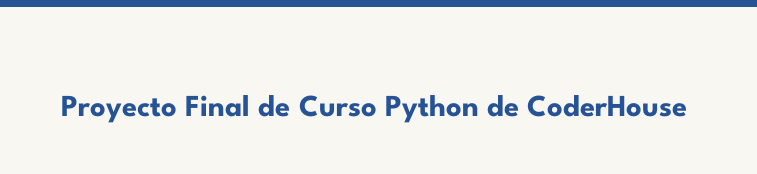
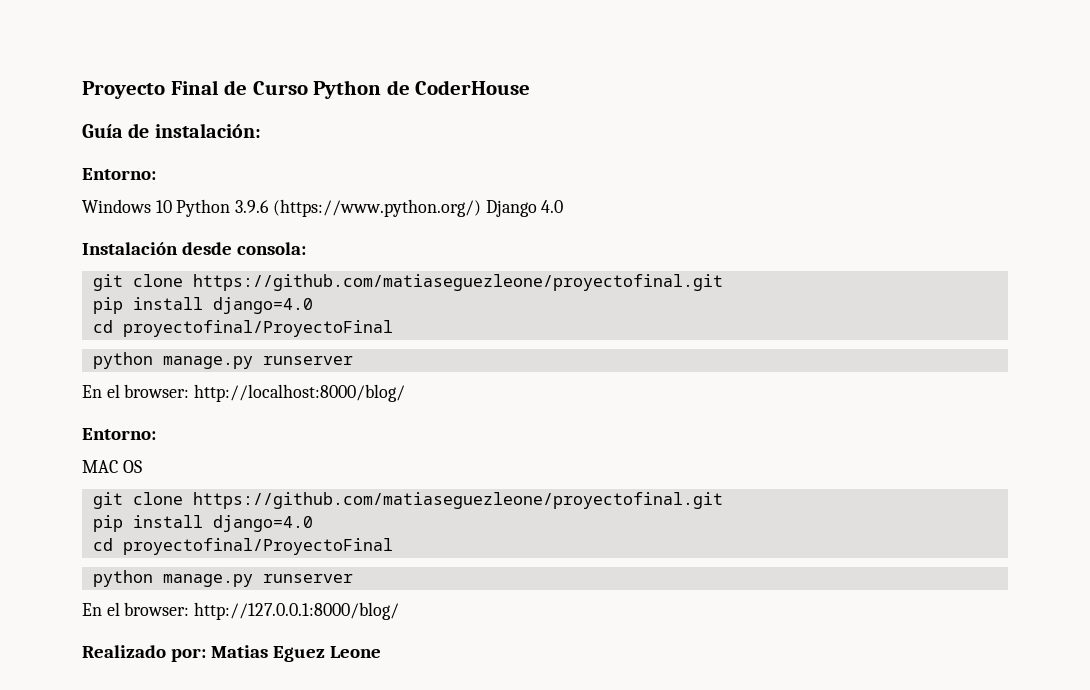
+ Guía de instalación:
+ Entorno:
+ Windows 10 Python 3.9.6 (https://www.python.org/) Django 4.0
+ Instalación desde consola:
+ git clone https://github.com/matiaseguezleone/proyectofinal.git
+ pip install django=4.0
+ cd proyectofinal/ProyectoFinal
+ python manage.py runserver
+ En el browser: http://localhost:8000/blog/
+ Entorno:
+ MAC OS
+ git clone https://github.com/matiaseguezleone/proyectofinal.git
+ pip install django=4.0
+ cd proyectofinal/ProyectoFinal
+ python manage.py runserver
+ En el browser: http://127.0.0.1:8000/blog/
+ Realizado por: Matias Eguez Leone

